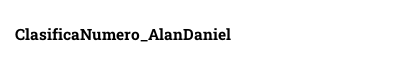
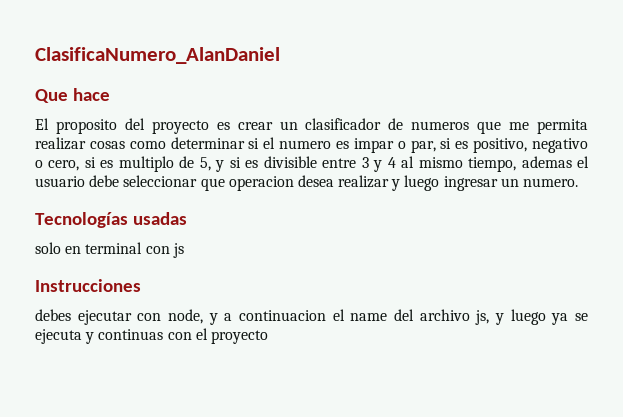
+ Que hace
+ El proposito del proyecto es crear un clasificador de numeros que me permita realizar cosas como determinar si el numero es impar o par, si es positivo, negativo o cero, si es multiplo de 5, y si es divisible entre 3 y 4 al mismo tiempo, ademas el usuario debe seleccionar que operacion desea realizar y luego ingresar un numero.
+ Tecnologías usadas
+ solo en terminal con js
+ Instrucciones
+ debes ejecutar con node, y a continuacion el name del archivo js, y luego ya se ejecuta y continuas con el proyecto

